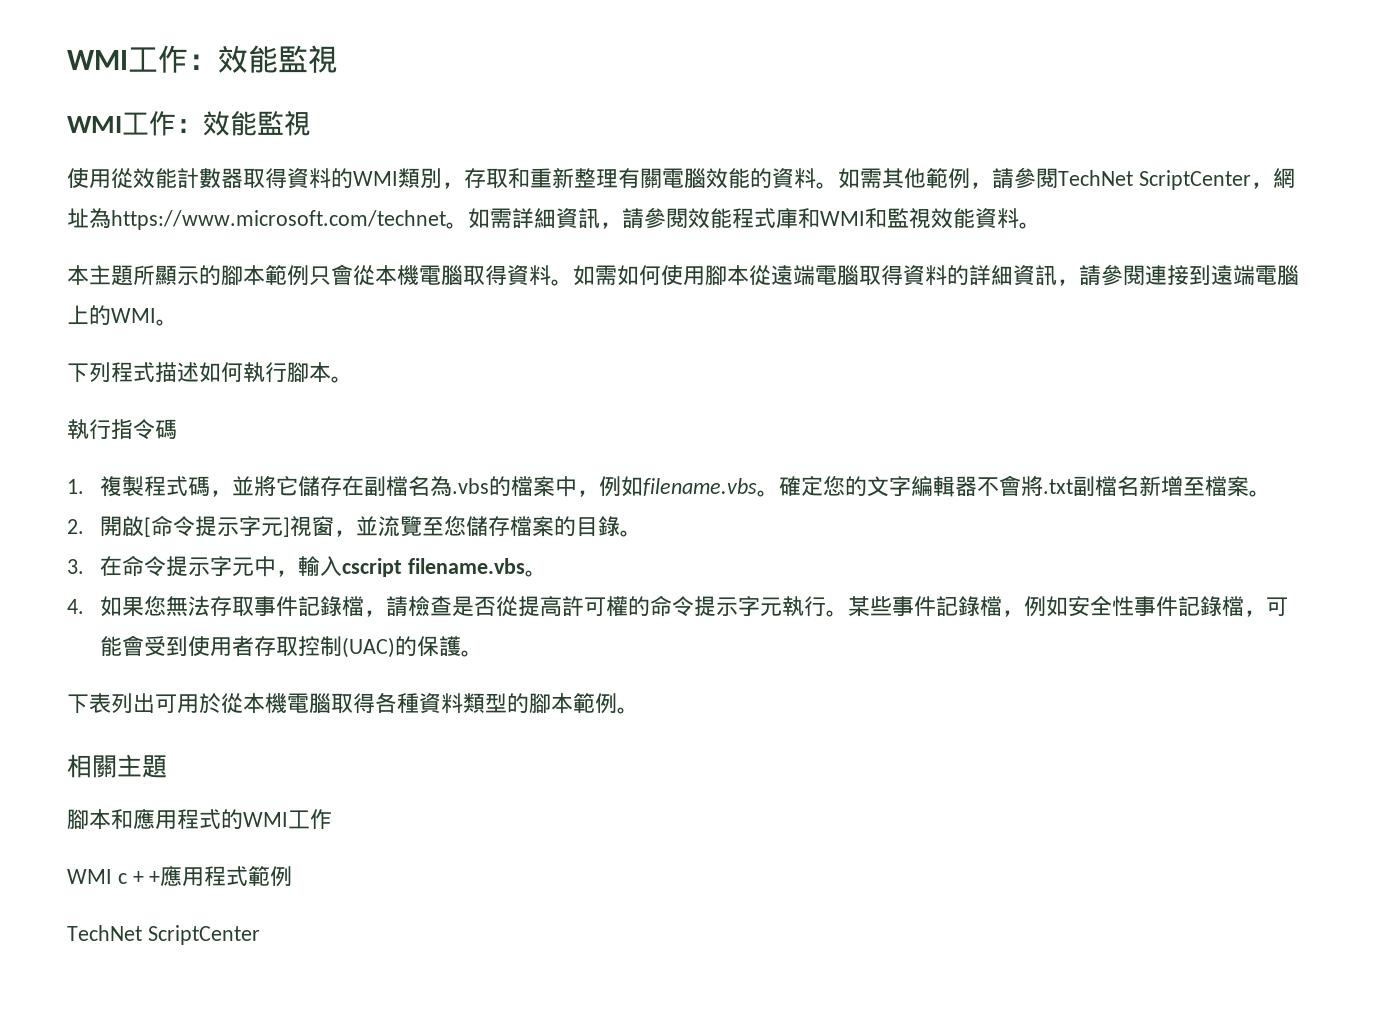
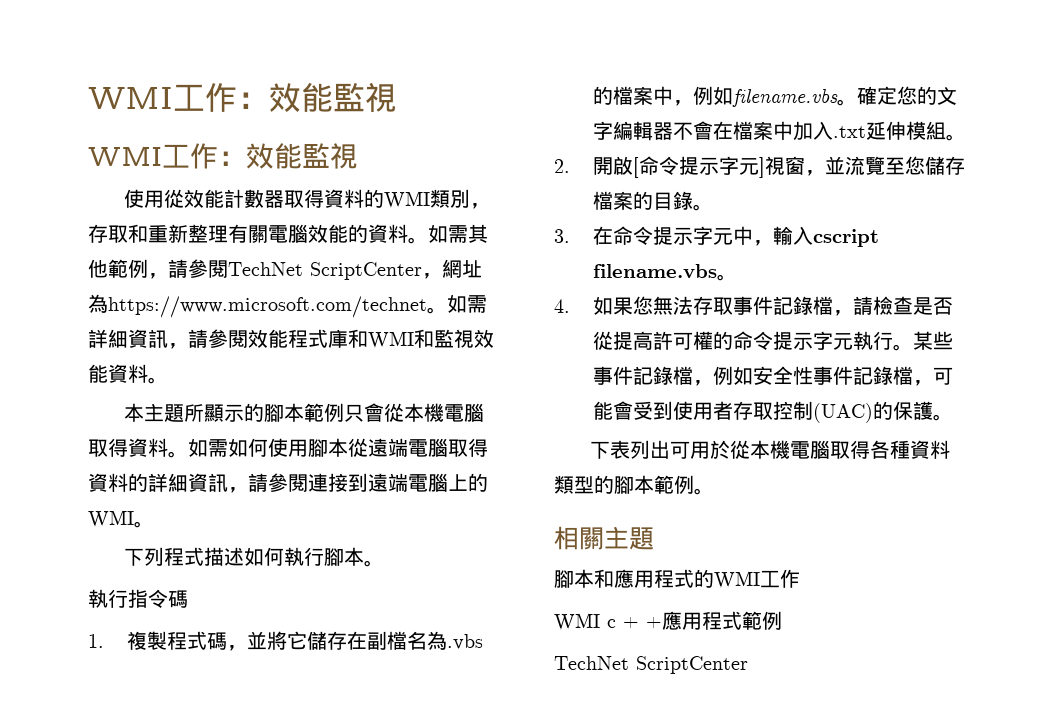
- 確定您的文字編輯器不會將.txt副檔名新增至檔案。
+ 確定您的文字編輯器不會在檔案中加入.txt延伸模組。

